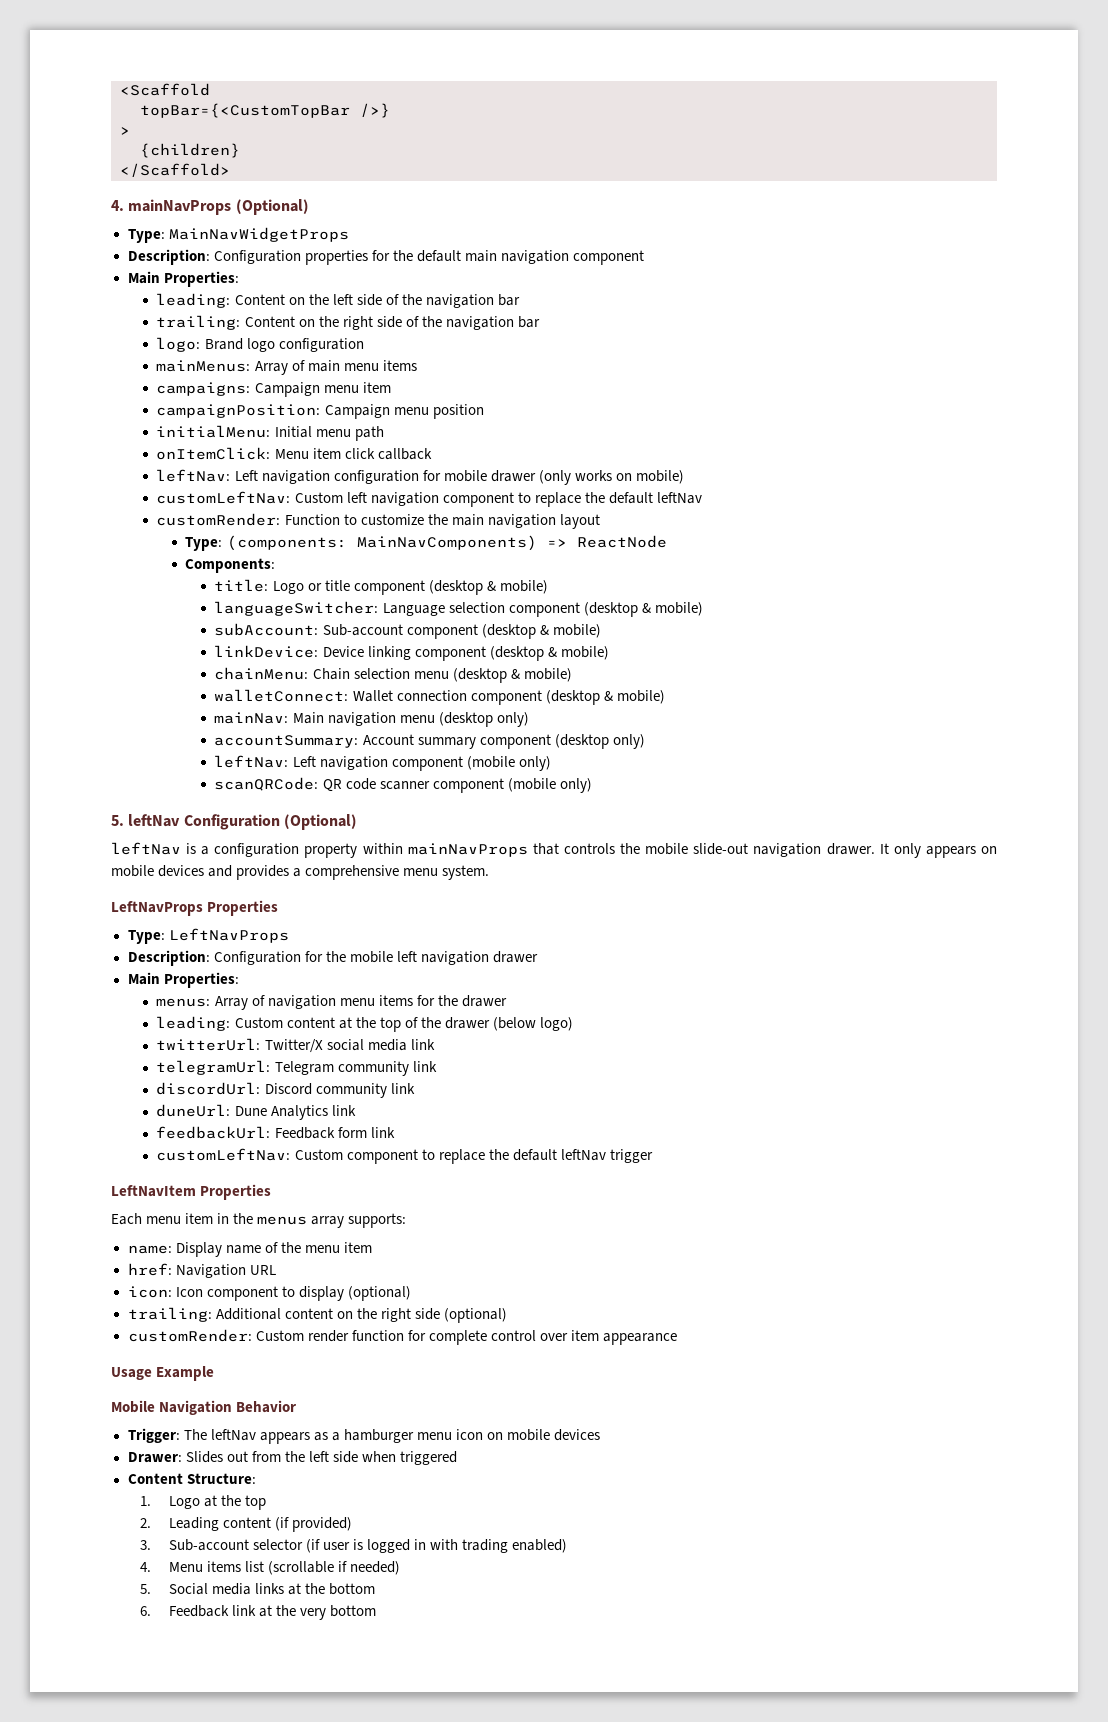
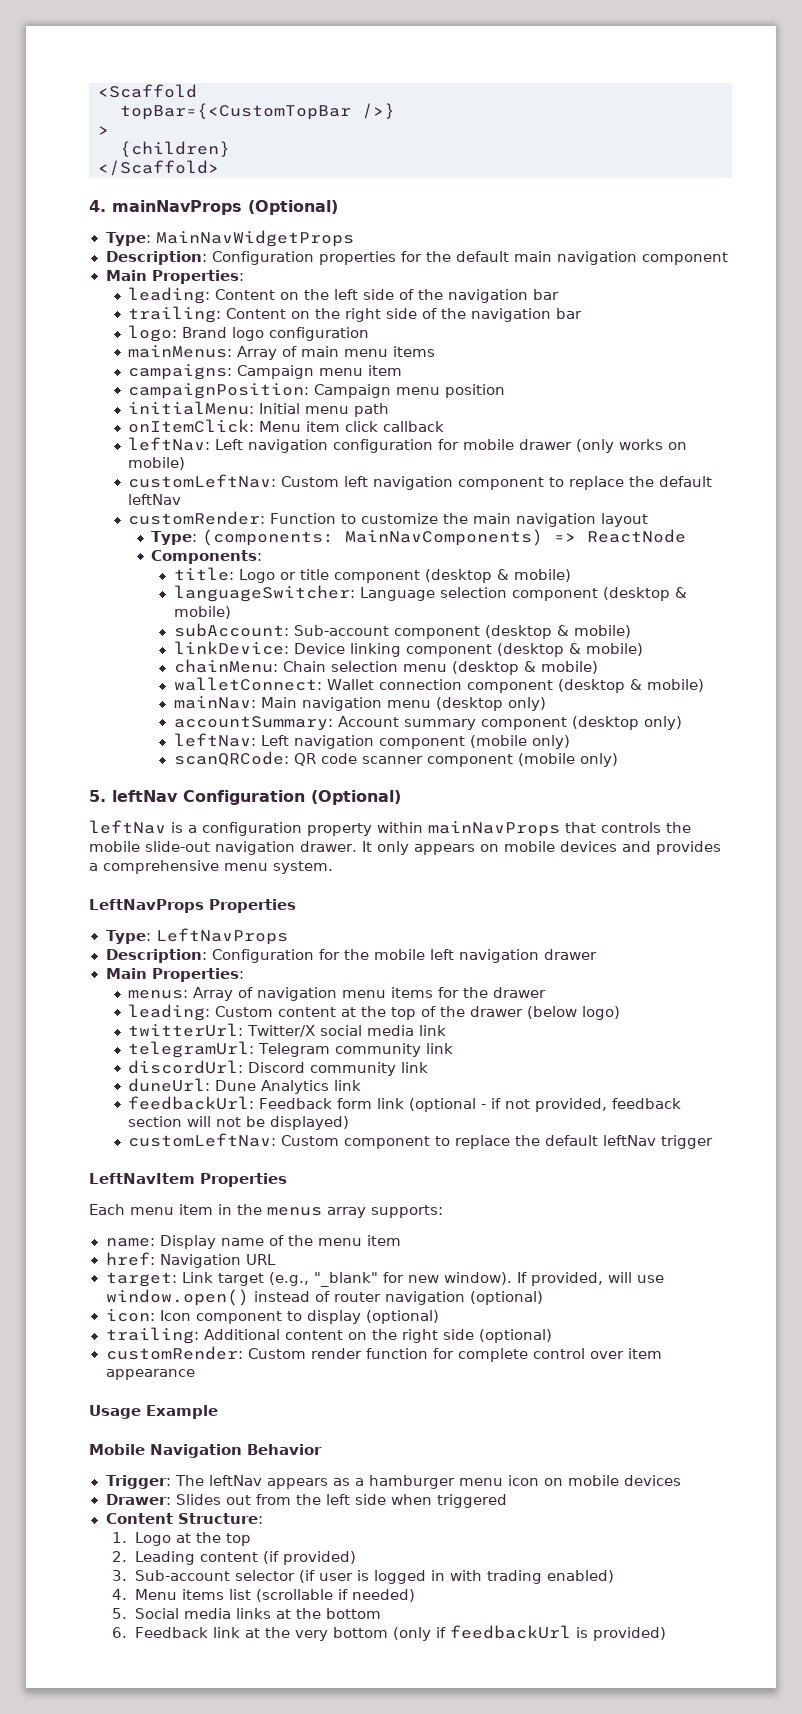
- feedbackUrl: Feedback form link
+ feedbackUrl: Feedback form link (optional - if not provided, feedback section will not be displayed)
+ target: Link target (e.g., "_blank" for new window). If provided, will use window.open() instead of router navigation (optional)
- 6. Feedback link at the very bottom
+ 6. Feedback link at the very bottom (only if feedbackUrl is provided)

